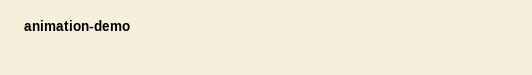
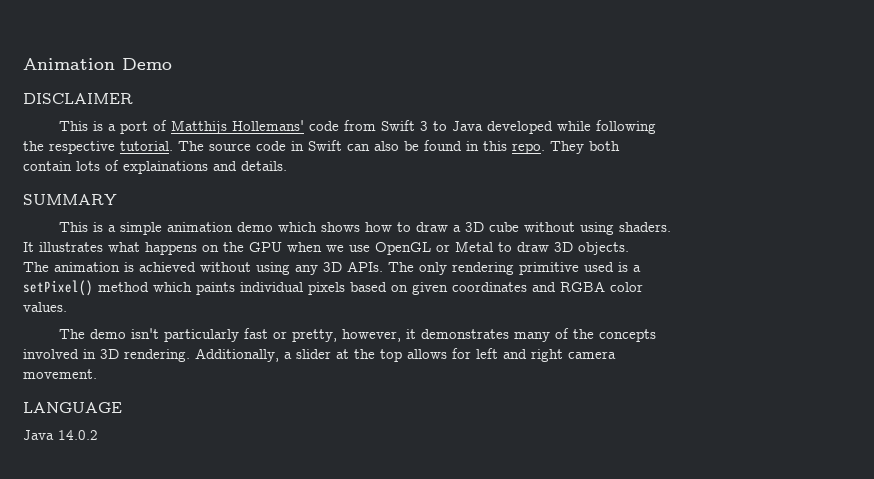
- animation-demo
+ Animation Demo
+ DISCLAIMER
+ This is a port of Matthijs Hollemans' code from Swift 3 to Java developed while following
+ the respective tutorial. The source code in Swift can also be found in this repo. They both
+ contain lots of explainations and details.
+ SUMMARY
+ This is a simple animation demo which shows how to draw a 3D cube without using shaders.
+ It illustrates what happens on the GPU when we use OpenGL or Metal to draw 3D objects.
+ The animation is achieved without using any 3D APIs. The only rendering primitive used is a
+ setPixel() method which paints individual pixels based on given coordinates and RGBA color
+ values.
+ The demo isn't particularly fast or pretty, however, it demonstrates many of the concepts
+ involved in 3D rendering. Additionally, a slider at the top allows for left and right camera
+ movement.
+ LANGUAGE
+ Java 14.0.2

